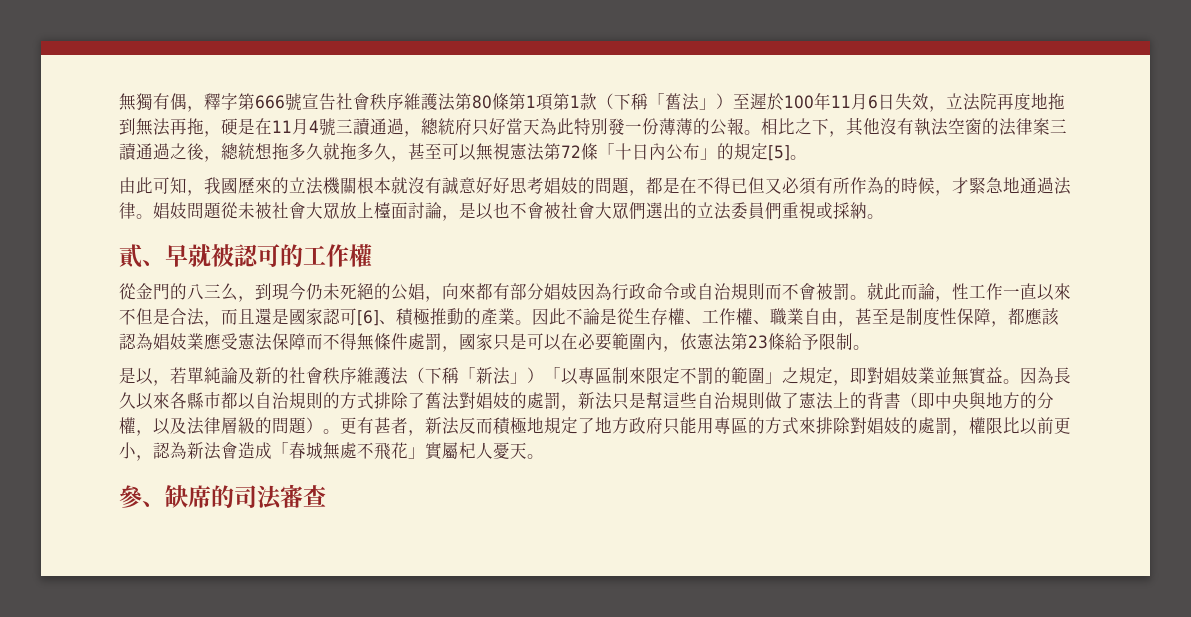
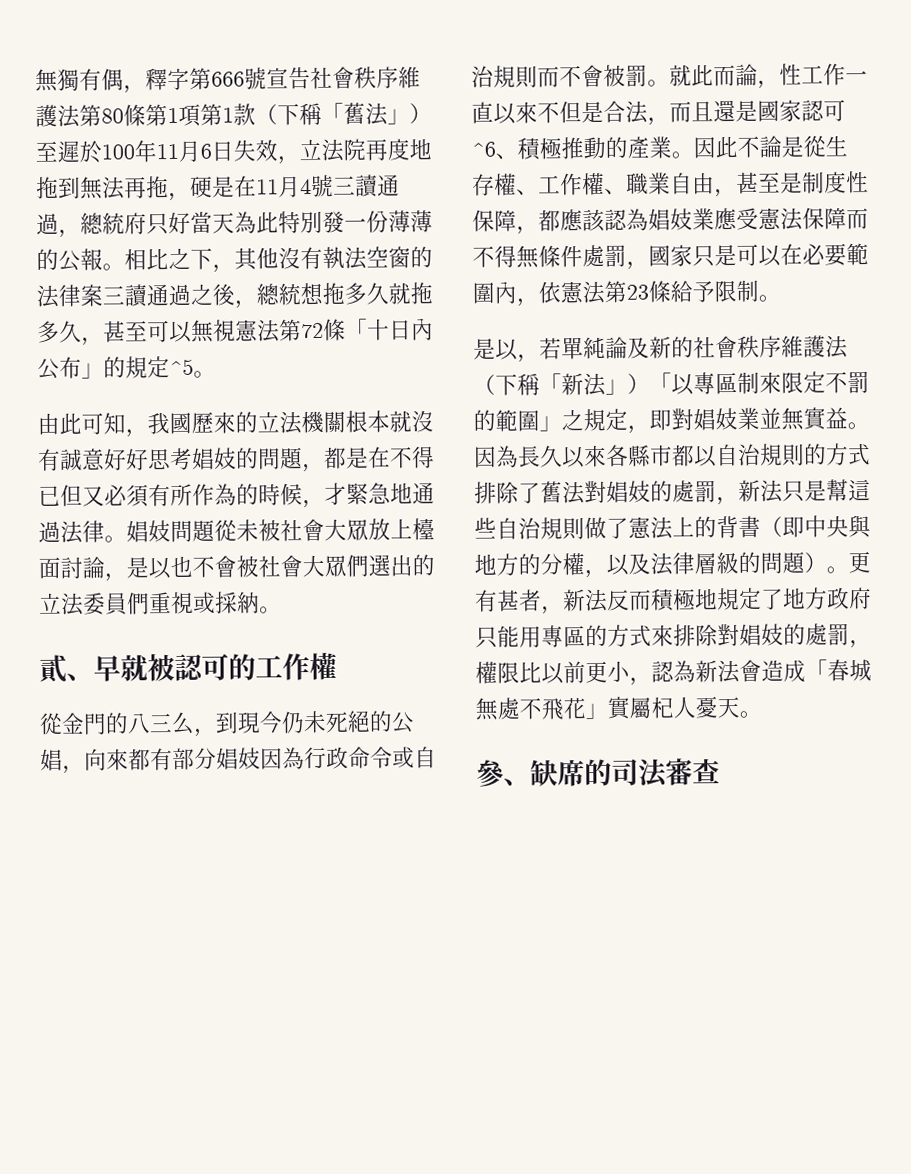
- 相比之下，其他沒有執法空窗的法律案三讀通過之後，總統想拖多久就拖多久，甚至可以無視憲法第72條「十日內公布」的規定[5]。
+ 相比之下，其他沒有執法空窗的法律案三讀通過之後，總統想拖多久就拖多久，甚至可以無視憲法第72條「十日內公布」的規定^5。
- 就此而論，性工作一直以來不但是合法，而且還是國家認可[6]、積極推動的產業。
+ 就此而論，性工作一直以來不但是合法，而且還是國家認可^6、積極推動的產業。

